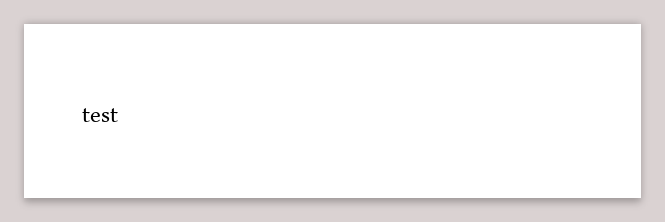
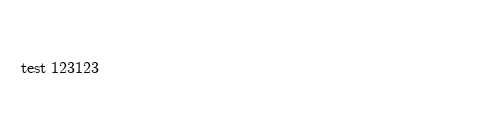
- test
+ test 123123

